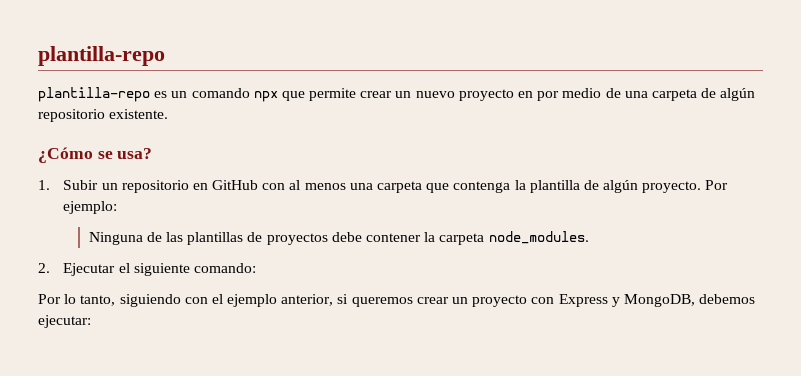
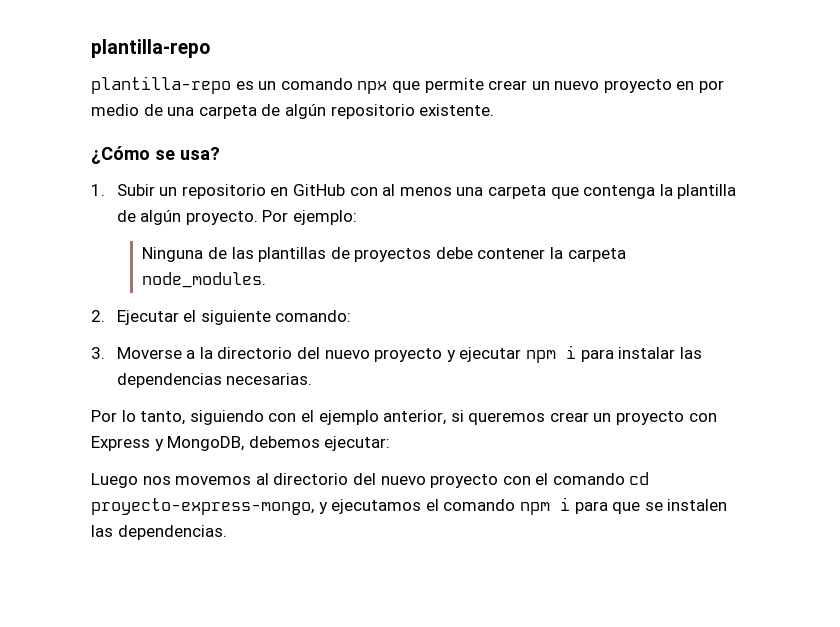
+ 3. Moverse a la directorio del nuevo proyecto y ejecutar npm i para instalar las dependencias necesarias.
+ Luego nos movemos al directorio del nuevo proyecto con el comando cd proyecto-express-mongo, y ejecutamos el comando npm i para que se instalen las dependencias.

